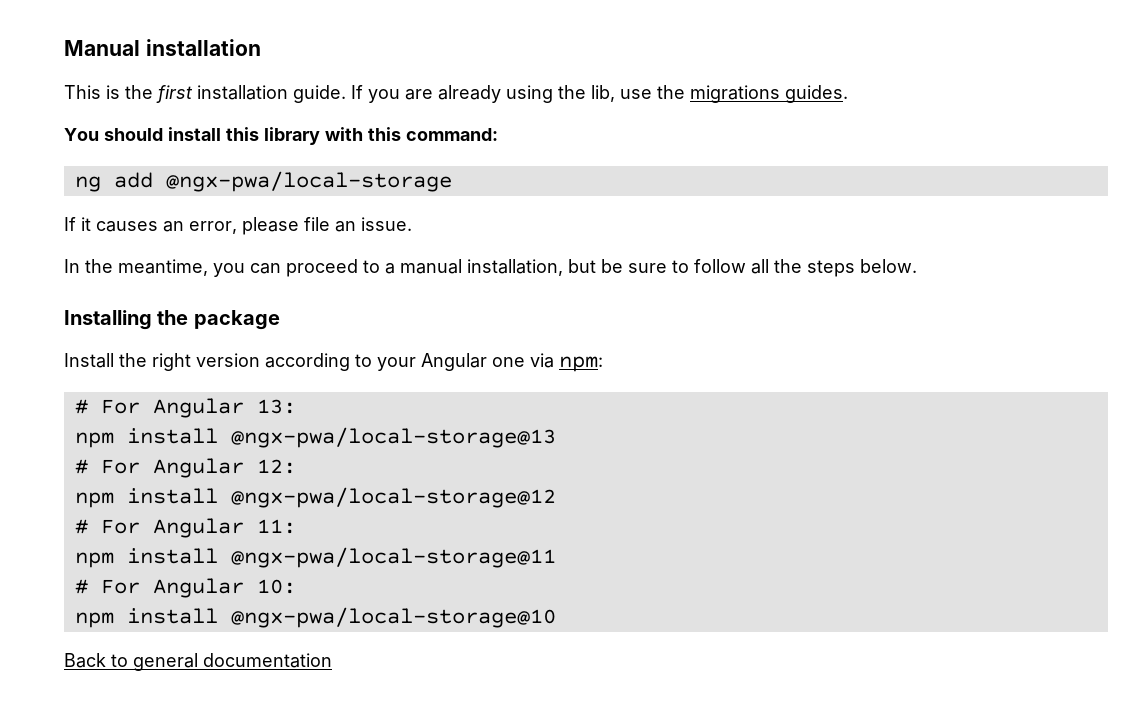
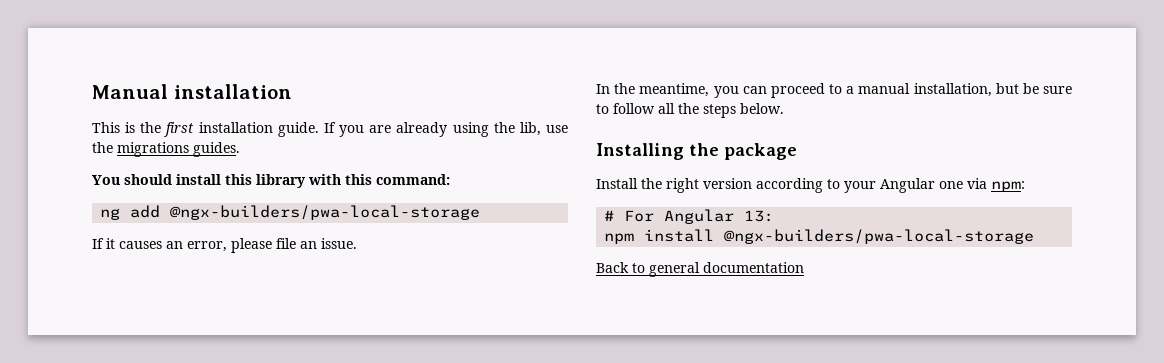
- ng add @ngx-pwa/local-storage
+ ng add @ngx-builders/pwa-local-storage
- npm install @ngx-pwa/local-storage@13
- # For Angular 12:
- npm install @ngx-pwa/local-storage@12
- # For Angular 11:
- npm install @ngx-pwa/local-storage@11
- # For Angular 10:
- npm install @ngx-pwa/local-storage@10
+ npm install @ngx-builders/pwa-local-storage

